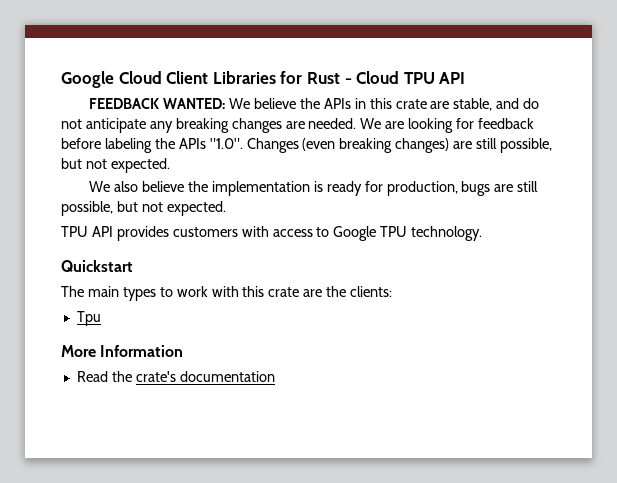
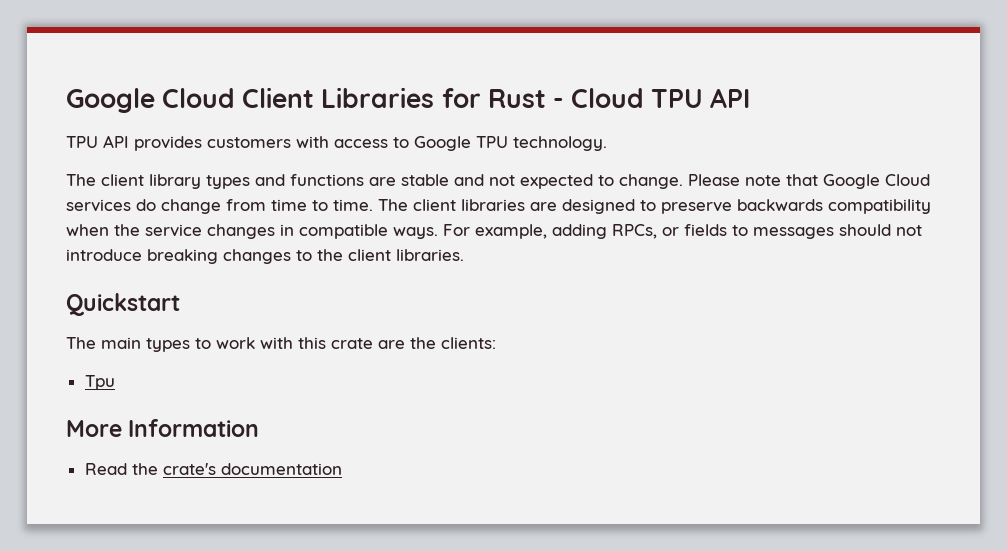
- FEEDBACK WANTED: We believe the APIs in this crate are stable, and do not anticipate any breaking changes are needed. We are looking for feedback before labeling the APIs "1.0". Changes (even breaking changes) are still possible, but not expected.
- We also believe the implementation is ready for production, bugs are still possible, but not expected.
+ The client library types and functions are stable and not expected to change. Please note that Google Cloud services do change from time to time. The client libraries are designed to preserve backwards compatibility when the service changes in compatible ways. For example, adding RPCs, or fields to messages should not introduce breaking changes to the client libraries.

